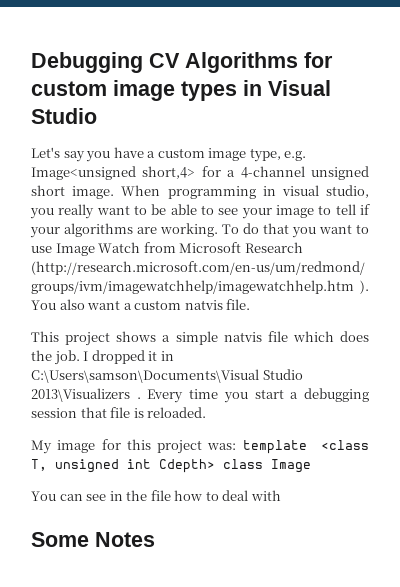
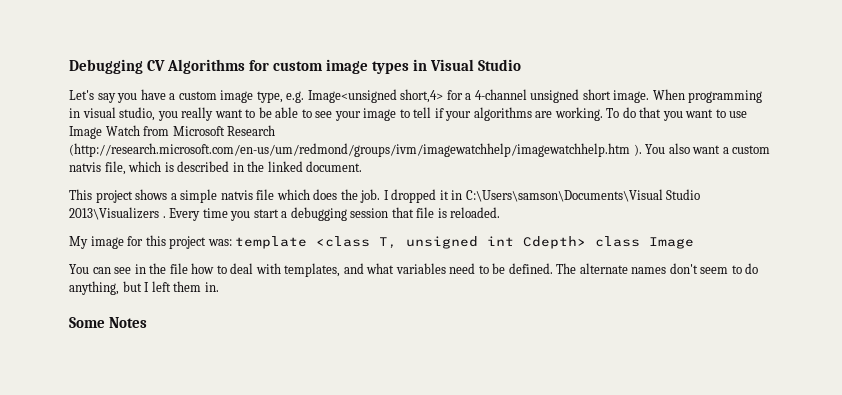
- You also want a custom natvis file.
+ You also want a custom natvis file, which is described in the linked document.
- You can see in the file how to deal with
+ You can see in the file how to deal with templates, and what variables need to be defined. The alternate names don't seem to do anything, but I left them in.

